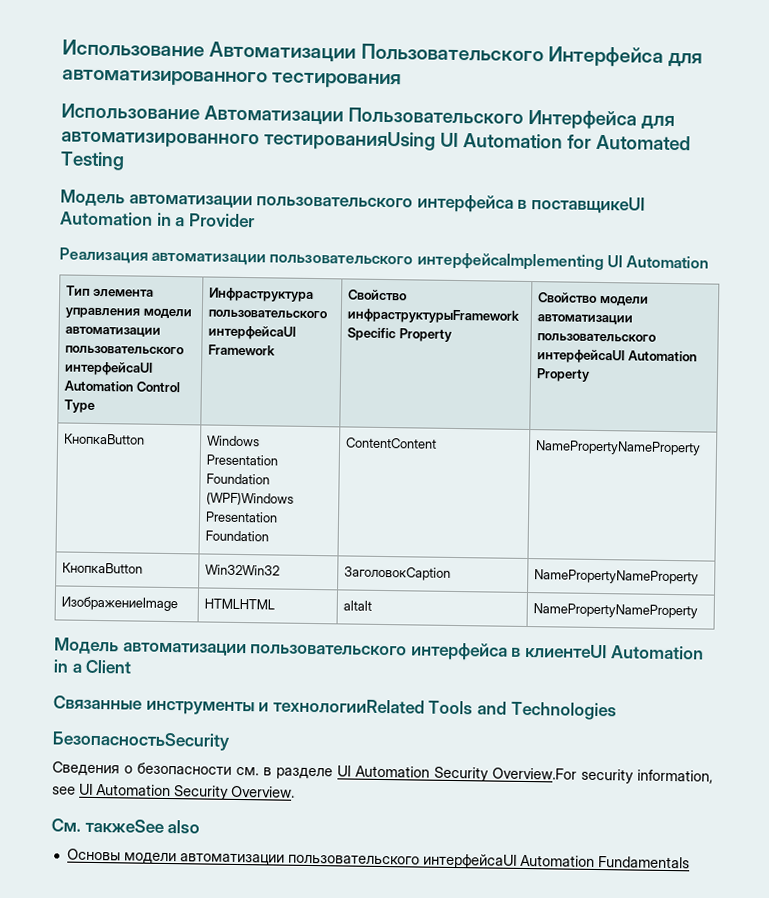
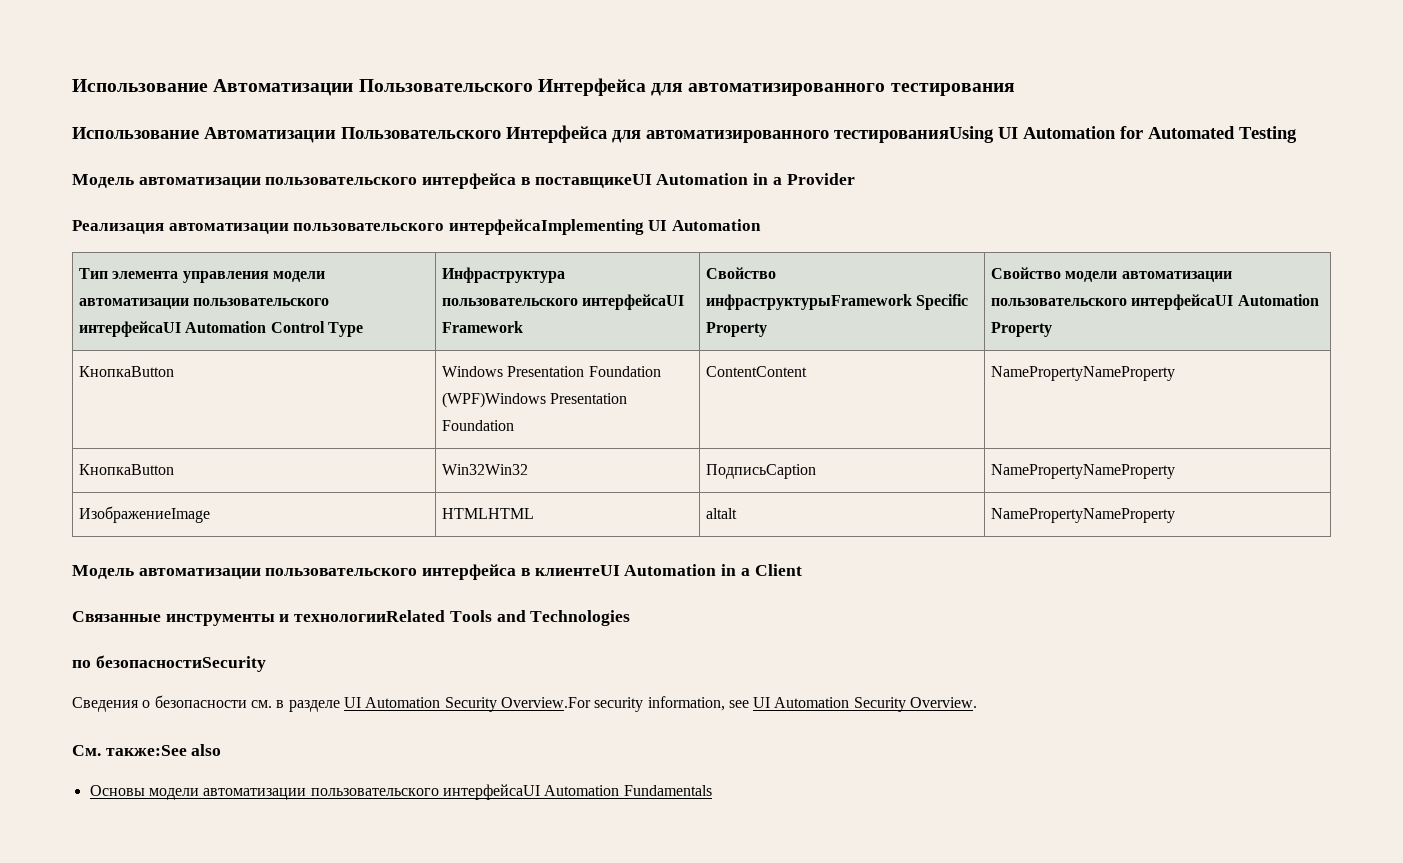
- КнопкаButton | Win32Win32 | ЗаголовокCaption | NamePropertyNameProperty
+ КнопкаButton | Win32Win32 | ПодписьCaption | NamePropertyNameProperty
- БезопасностьSecurity
+ по безопасностиSecurity
- См. такжеSee also
+ См. также:See also

